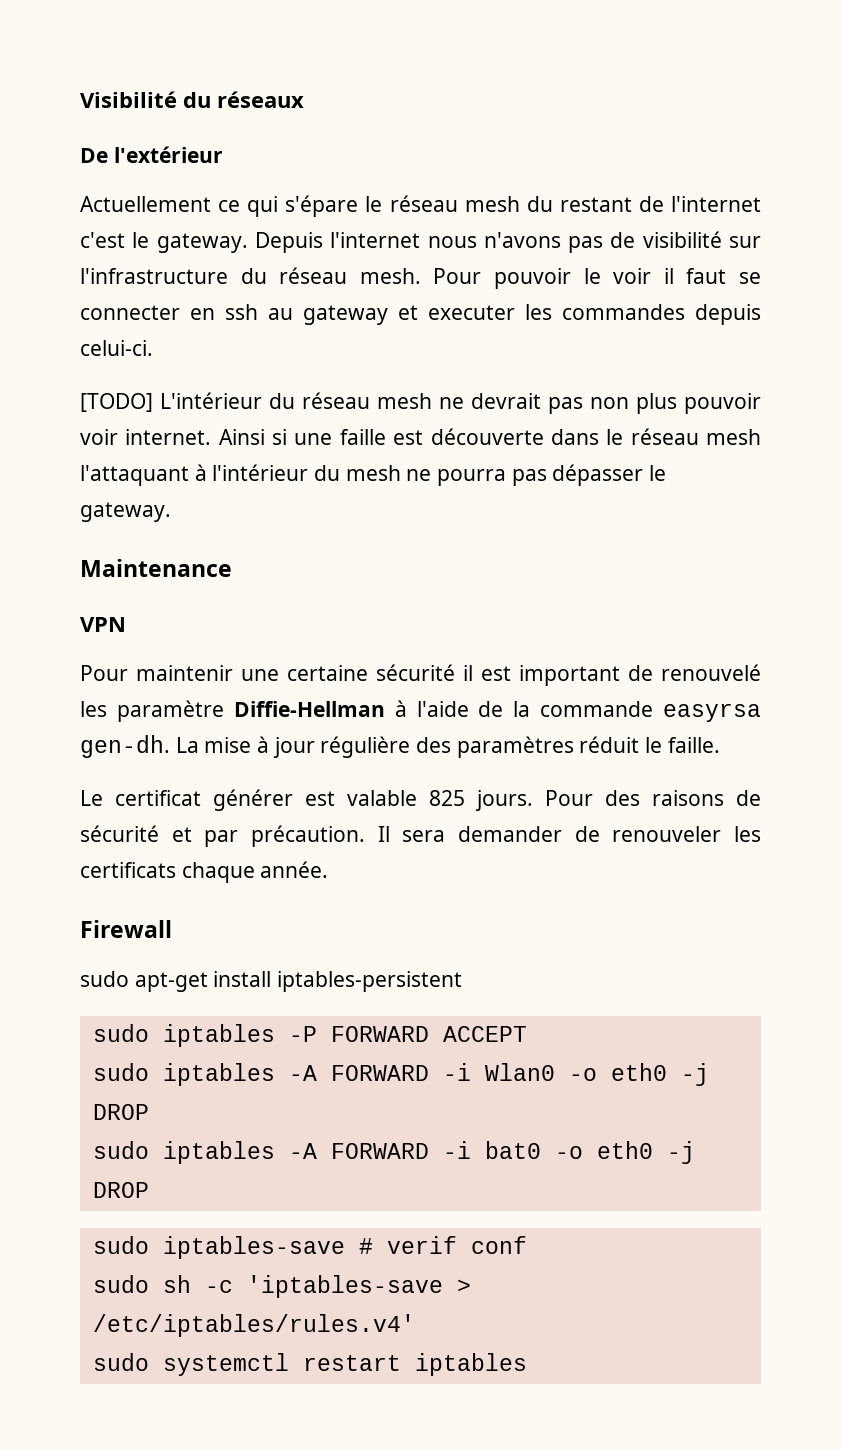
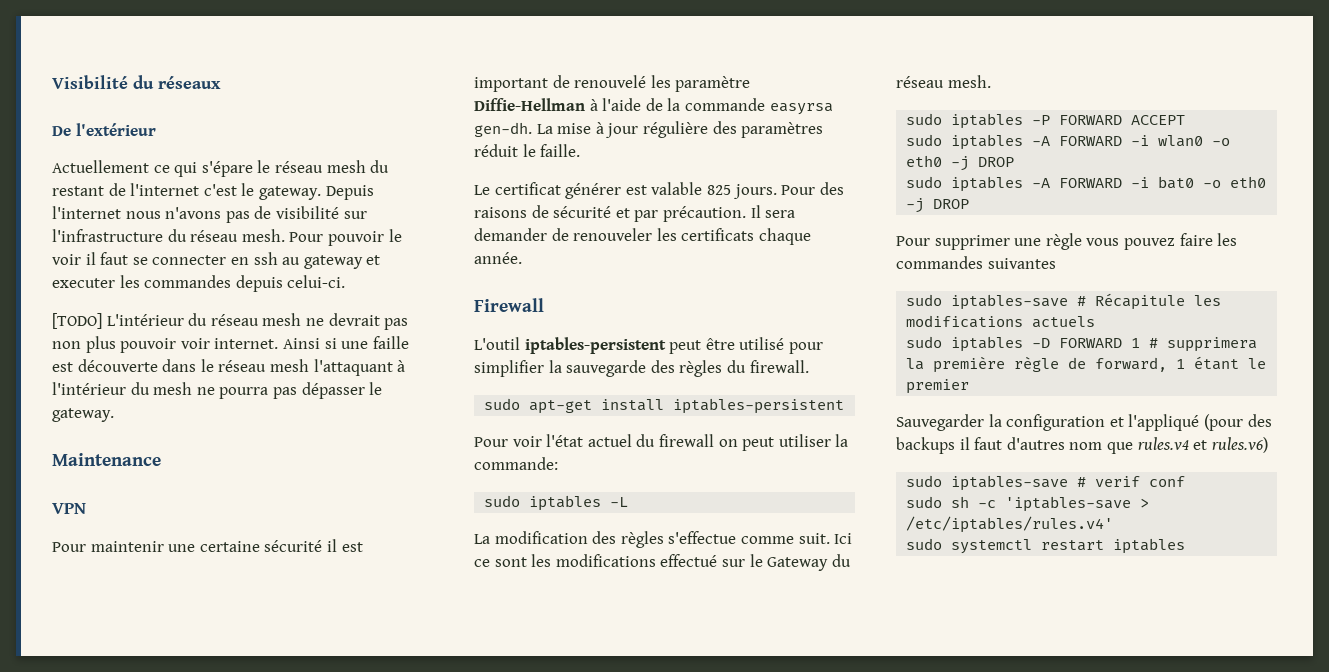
+ L'outil iptables-persistent peut être utilisé pour simplifier la sauvegarde des règles du firewall.
  sudo apt-get install iptables-persistent
+ Pour voir l'état actuel du firewall on peut utiliser la commande:
+ sudo iptables -L
+ La modification des règles s'effectue comme suit. Ici ce sont les modifications effectué sur le Gateway du réseau mesh.
- sudo iptables -A FORWARD -i Wlan0 -o eth0 -j DROP
+ sudo iptables -A FORWARD -i wlan0 -o eth0 -j DROP
+ Pour supprimer une règle vous pouvez faire les commandes suivantes
+ sudo iptables-save # Récapitule les modifications actuels
+ sudo iptables -D FORWARD 1 # supprimera la première règle de forward, 1 étant le premier
+ Sauvegarder la configuration et l'appliqué (pour des backups il faut d'autres nom que rules.v4 et rules.v6)

